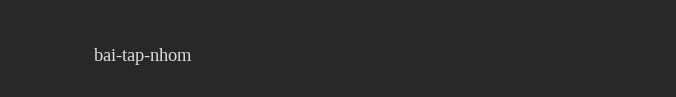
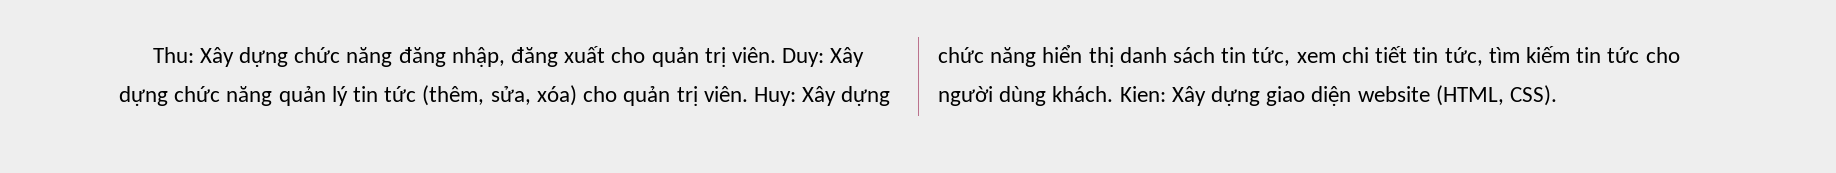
- bai-tap-nhom
+ Thu: Xây dựng chức năng đăng nhập, đăng xuất cho quản trị viên. Duy: Xây dựng chức năng quản lý tin tức (thêm, sửa, xóa) cho quản trị viên. Huy: Xây dựng chức năng hiển thị danh sách tin tức, xem chi tiết tin tức, tìm kiếm tin tức cho người dùng khách. Kien: Xây dựng giao diện website (HTML, CSS).

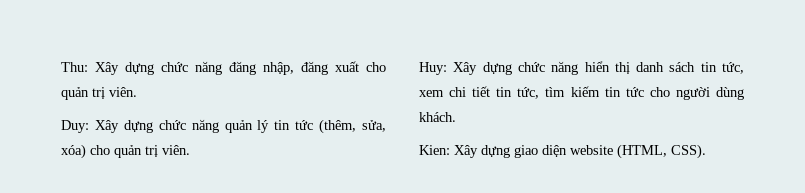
- Xây dựng chức năng đăng nhập, đăng xuất cho quản trị viên. Duy:
+ Xây dựng chức năng đăng nhập, đăng xuất cho quản trị viên.
+ Duy:
- Xây dựng chức năng quản lý tin tức (thêm, sửa, xóa) cho quản trị viên. Huy:
+ Xây dựng chức năng quản lý tin tức (thêm, sửa, xóa) cho quản trị viên.
+ Huy:
- Xây dựng chức năng hiển thị danh sách tin tức, xem chi tiết tin tức, tìm kiếm tin tức cho người dùng khách. Kien:
+ Xây dựng chức năng hiển thị danh sách tin tức, xem chi tiết tin tức, tìm kiếm tin tức cho người dùng khách.
+ Kien:

